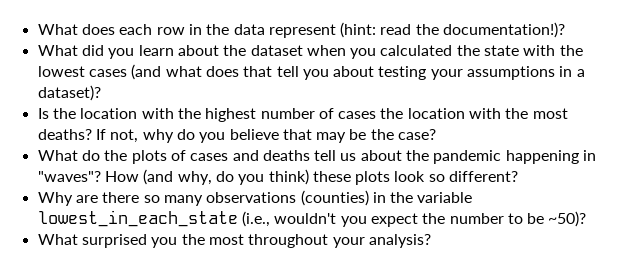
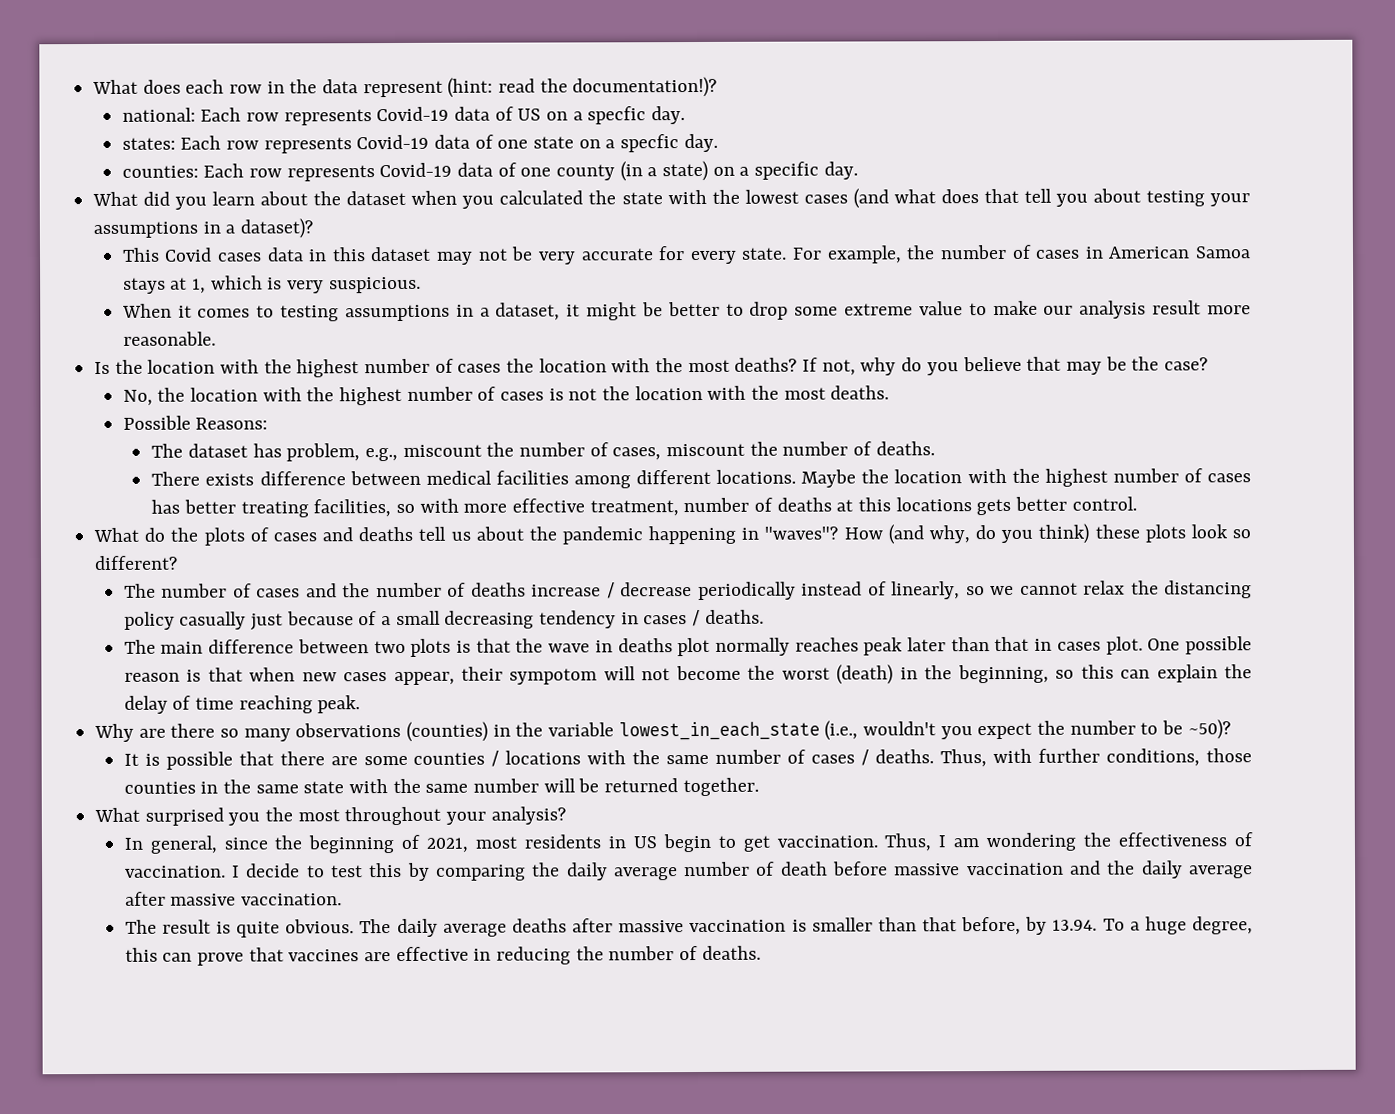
+ national: Each row represents Covid-19 data of US on a specfic day.
+ states: Each row represents Covid-19 data of one state on a specfic day.
+ counties: Each row represents Covid-19 data of one county (in a state) on a specific day.
+ This Covid cases data in this dataset may not be very accurate for every state. For example, the number of cases in American Samoa stays at 1, which is very suspicious.
+ When it comes to testing assumptions in a dataset, it might be better to drop some extreme value to make our analysis result more reasonable.
+ No, the location with the highest number of cases is not the location with the most deaths.
+ Possible Reasons:
+ The dataset has problem, e.g., miscount the number of cases, miscount the number of deaths.
+ There exists difference between medical facilities among different locations. Maybe the location with the highest number of cases has better treating facilities, so with more effective treatment, number of deaths at this locations gets better control.
+ The number of cases and the number of deaths increase / decrease periodically instead of linearly, so we cannot relax the distancing policy casually just because of a small decreasing tendency in cases / deaths.
+ The main difference between two plots is that the wave in deaths plot normally reaches peak later than that in cases plot. One possible reason is that when new cases appear, their sympotom will not become the worst (death) in the beginning, so this can explain the delay of time reaching peak.
+ It is possible that there are some counties / locations with the same number of cases / deaths. Thus, with further conditions, those counties in the same state with the same number will be returned together.
+ In general, since the beginning of 2021, most residents in US begin to get vaccination. Thus, I am wondering the effectiveness of vaccination. I decide to test this by comparing the daily average number of death before massive vaccination and the daily average after massive vaccination.
+ The result is quite obvious. The daily average deaths after massive vaccination is smaller than that before, by 13.94. To a huge degree, this can prove that vaccines are effective in reducing the number of deaths.

